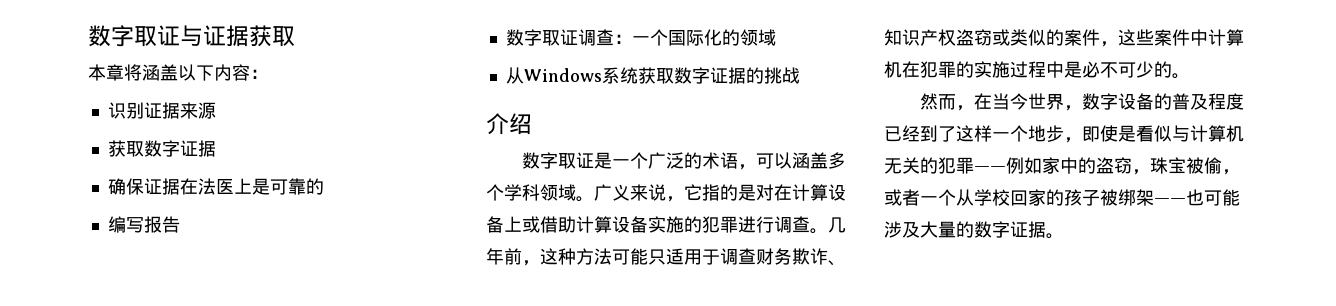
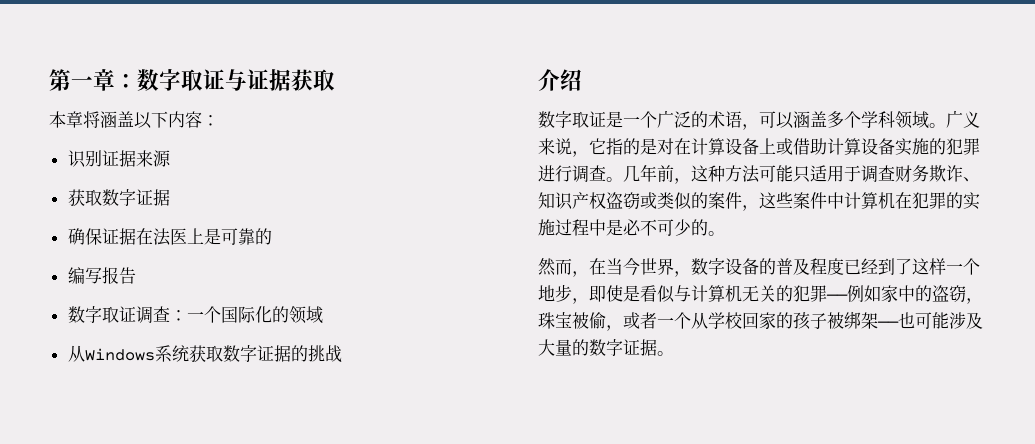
- 数字取证与证据获取
+ 第一章：数字取证与证据获取

